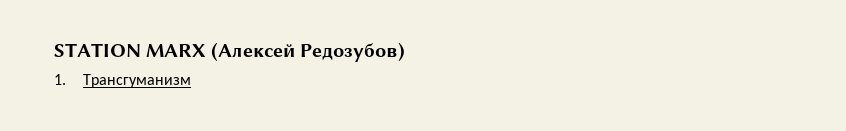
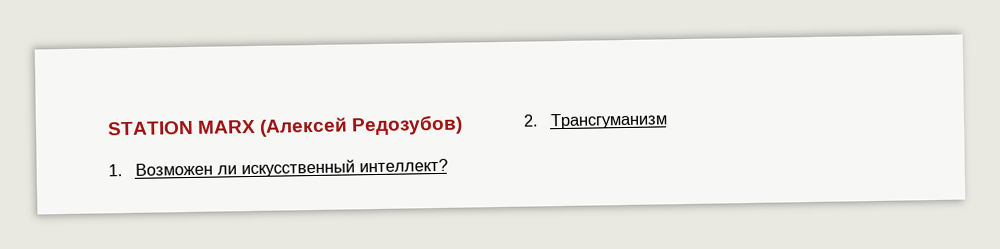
- 1. Трансгуманизм
+ 1. Возможен ли искусственный интеллект?
+ 2. Трансгуманизм

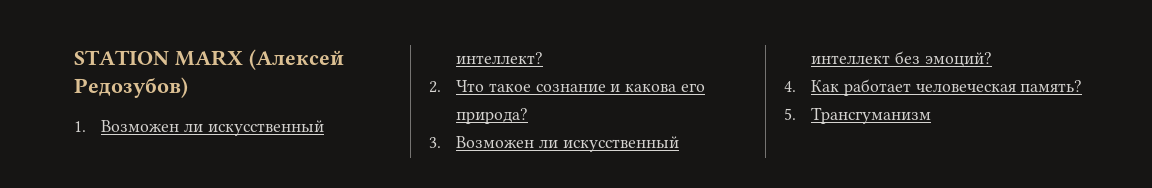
- 2. Трансгуманизм
+ 2. Что такое сознание и какова его природа?
+ 3. Возможен ли искусственный интеллект без эмоций?
+ 4. Как работает человеческая память?
+ 5. Трансгуманизм

